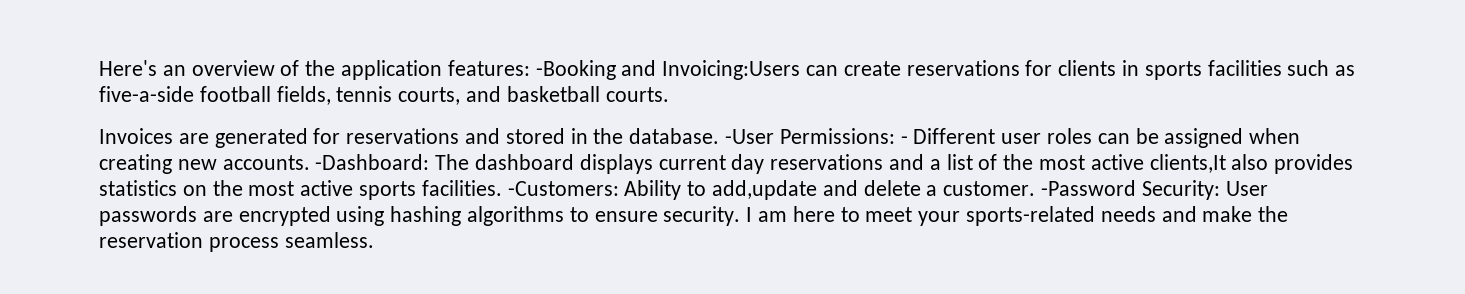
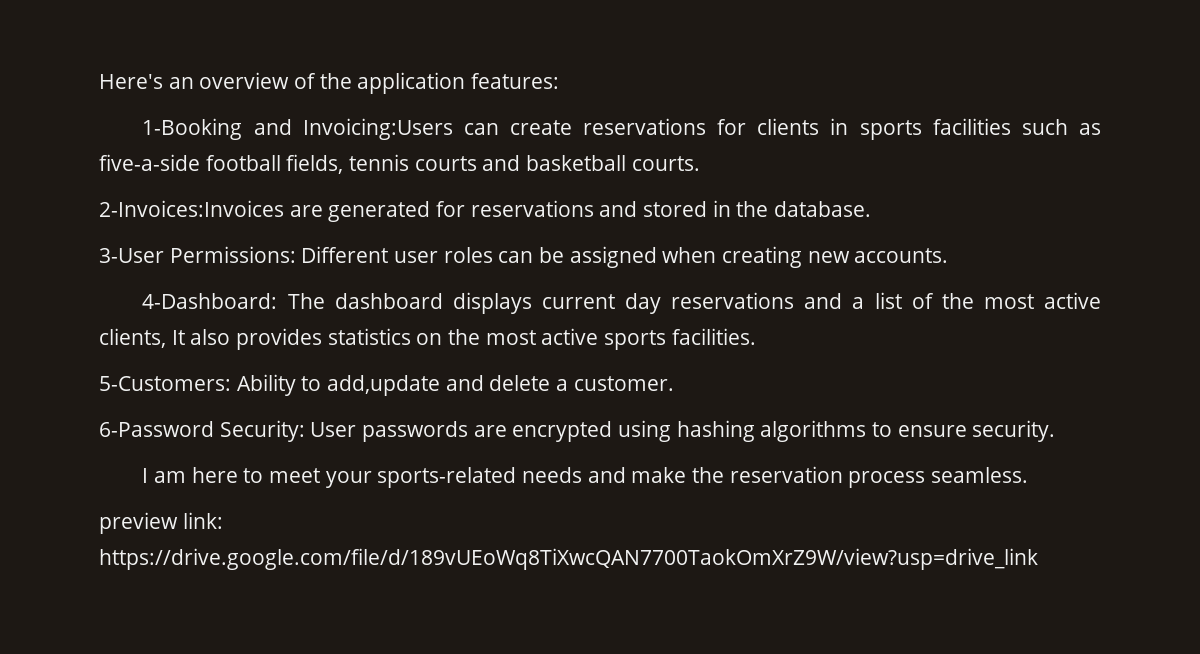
- Here's an overview of the application features: -Booking and Invoicing:Users can create reservations for clients in sports facilities such as five-a-side football fields, tennis courts, and basketball courts.
+ Here's an overview of the application features:
+ 1-Booking and Invoicing:Users can create reservations for clients in sports facilities such as five-a-side football fields, tennis courts and basketball courts.
- Invoices are generated for reservations and stored in the database. -User Permissions: - Different user roles can be assigned when creating new accounts. -Dashboard:
+ 2-Invoices:Invoices are generated for reservations and stored in the database.
+ 3-User Permissions: Different user roles can be assigned when creating new accounts.
+ 4-Dashboard:
- The dashboard displays current day reservations and a list of the most active clients,It also provides statistics on the most active sports facilities. -Customers:
+ The dashboard displays current day reservations and a list of the most active clients, It also provides statistics on the most active sports facilities.
+ 5-Customers:
- Ability to add,update and delete a customer. -Password Security:
+ Ability to add,update and delete a customer.
+ 6-Password Security:
- User passwords are encrypted using hashing algorithms to ensure security. I am here to meet your sports-related needs and make the reservation process seamless.
+ User passwords are encrypted using hashing algorithms to ensure security.
+ I am here to meet your sports-related needs and make the reservation process seamless.
+ preview link: https://drive.google.com/file/d/189vUEoWq8TiXwcQAN7700TaokOmXrZ9W/view?usp=drive_link

